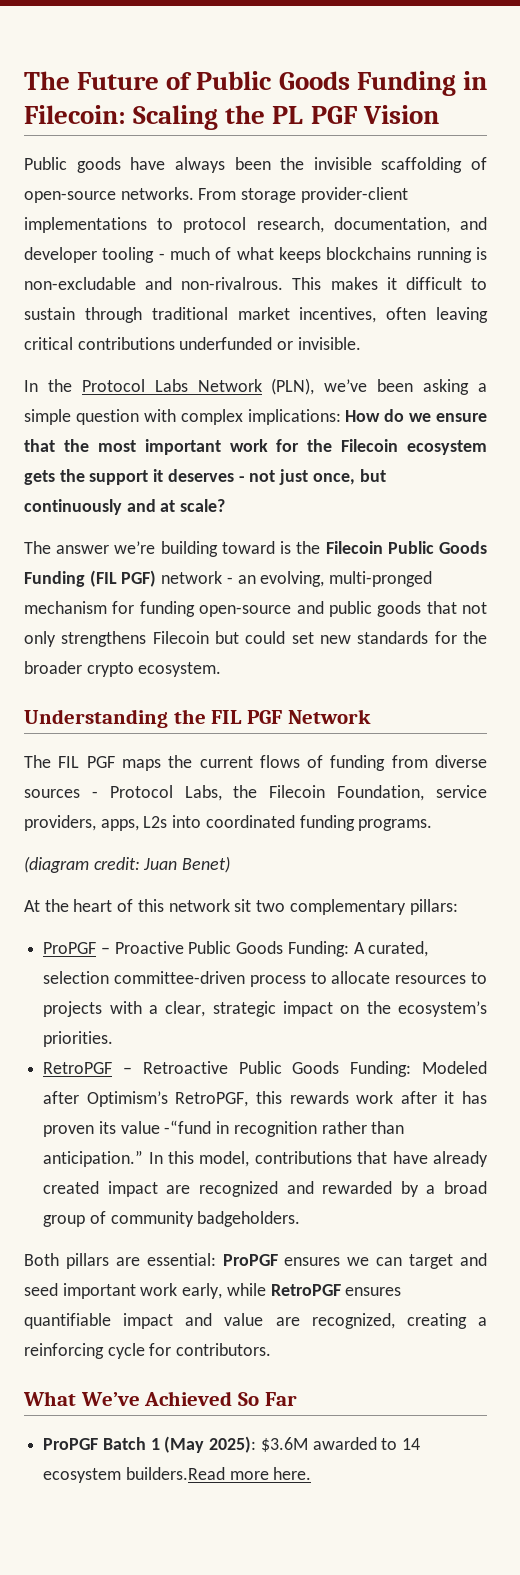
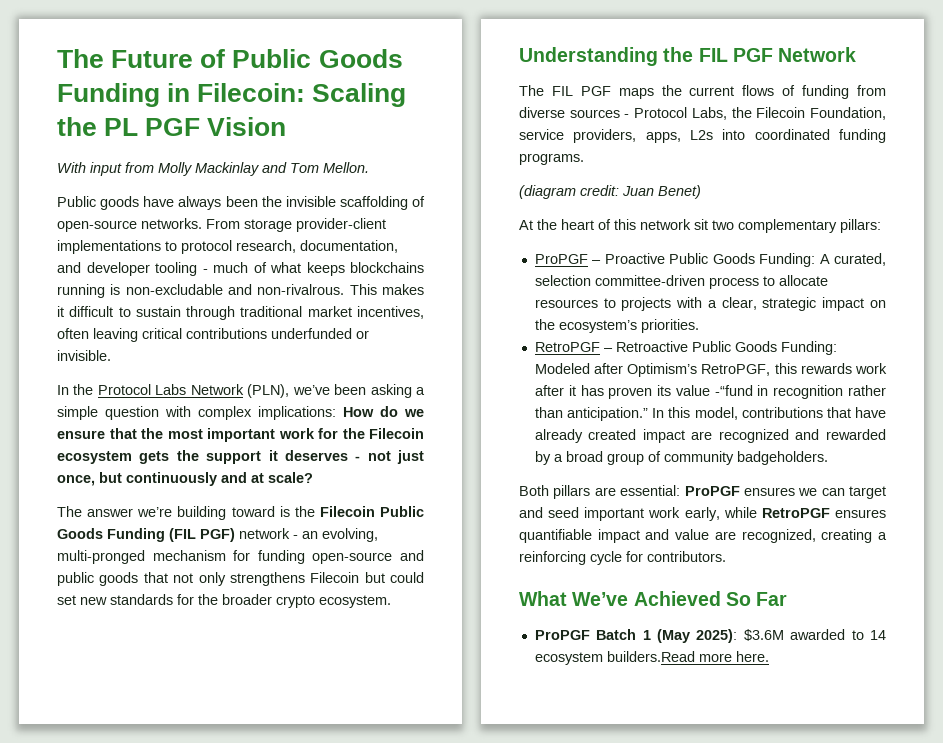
+ With input from Molly Mackinlay and Tom Mellon.

